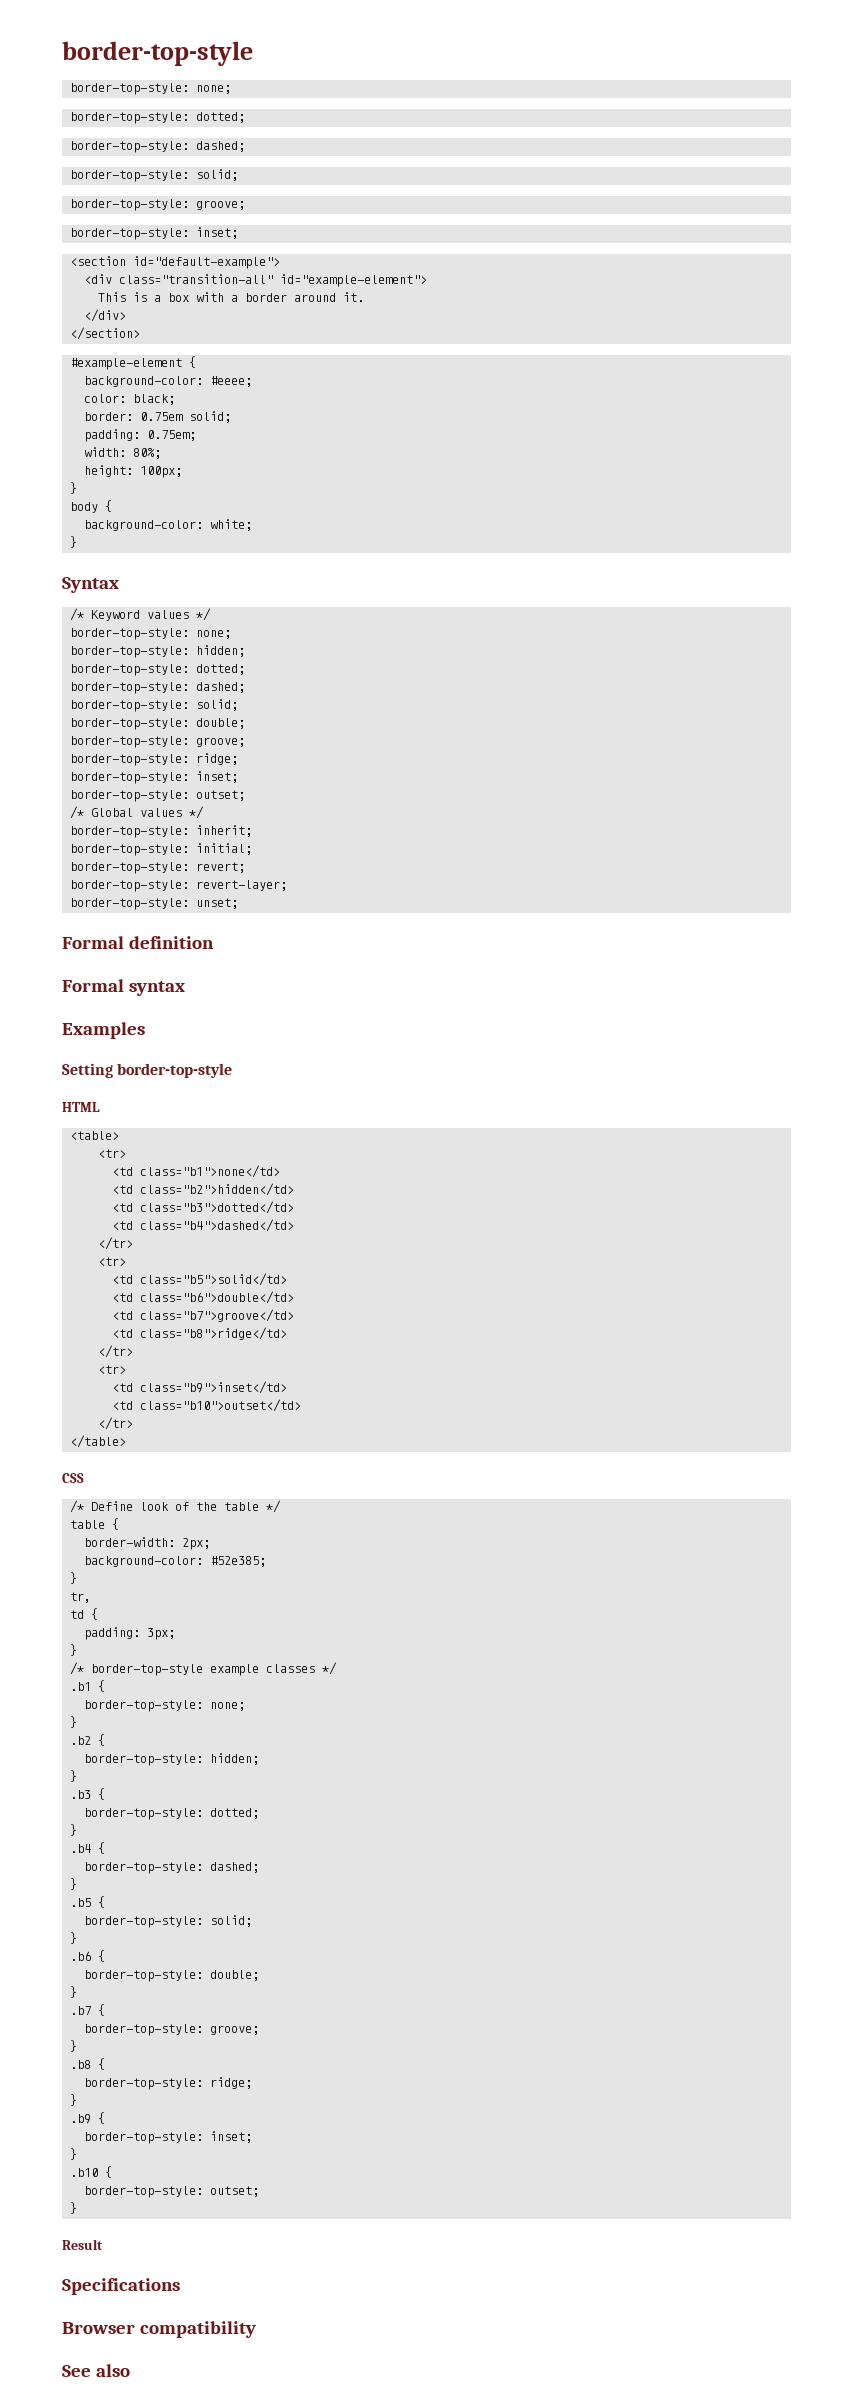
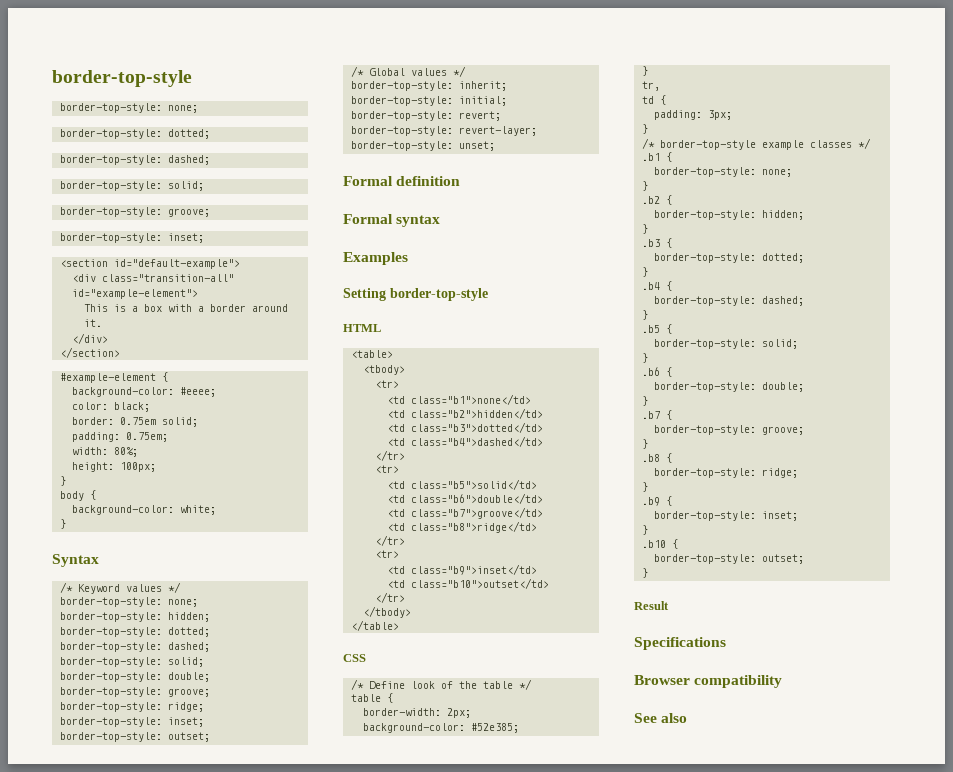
+ <tbody>
+ </tbody>

